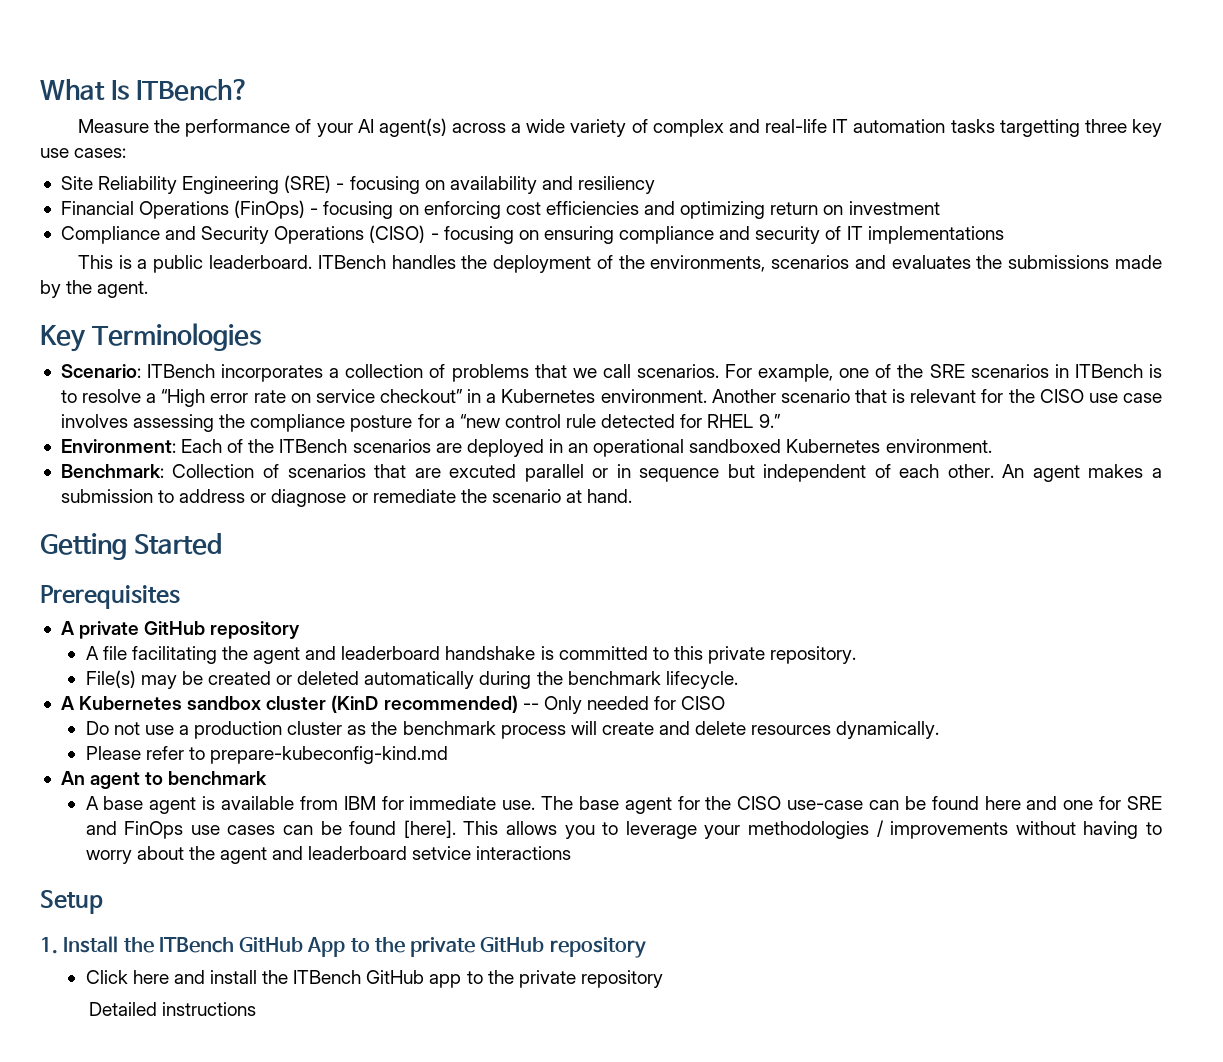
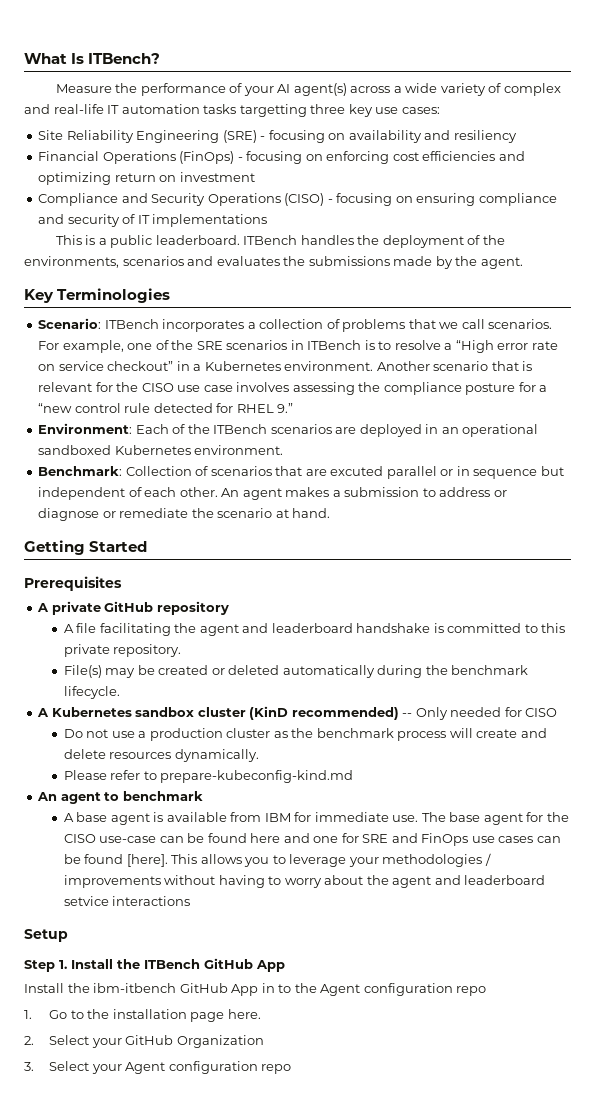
- 1. Install the ITBench GitHub App to the private GitHub repository
- Click here and install the ITBench GitHub app to the private repository
- Detailed instructions
+ Step 1. Install the ITBench GitHub App
+ Install the ibm-itbench GitHub App in to the Agent configuration repo
+ 1. Go to the installation page here.
+ 2. Select your GitHub Organization
+ 3. Select your Agent configuration repo

